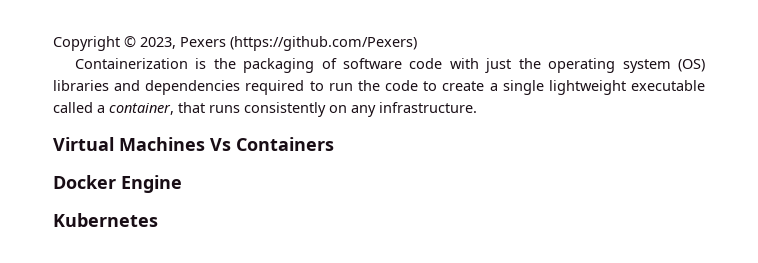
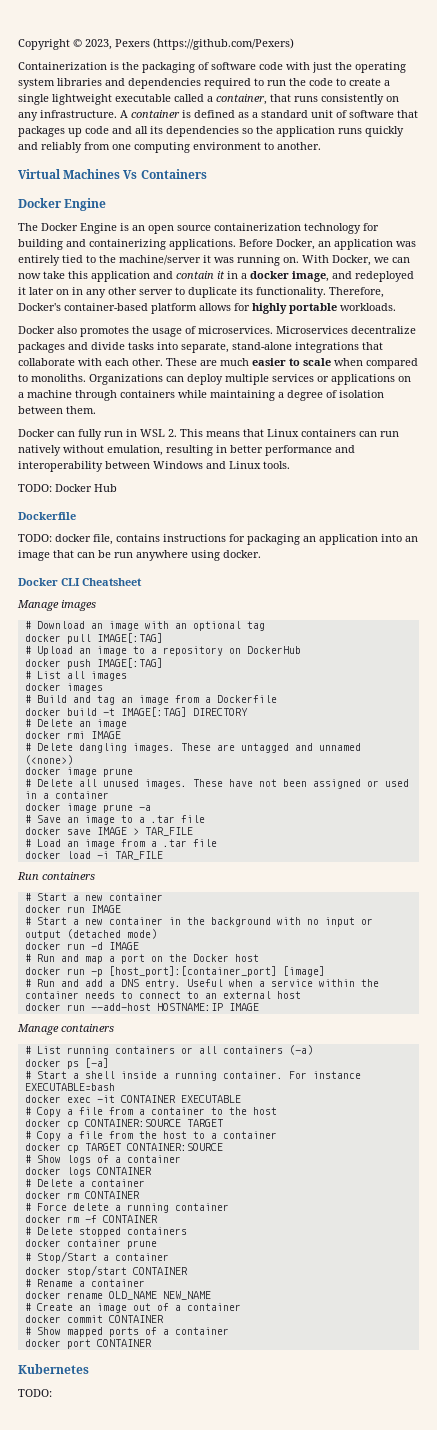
- Containerization is the packaging of software code with just the operating system (OS) libraries and dependencies required to run the code to create a single lightweight executable called a container, that runs consistently on any infrastructure.
+ Containerization is the packaging of software code with just the operating system libraries and dependencies required to run the code to create a single lightweight executable called a container, that runs consistently on any infrastructure. A container is defined as a standard unit of software that packages up code and all its dependencies so the application runs quickly and reliably from one computing environment to another.
+ The Docker Engine is an open source containerization technology for building and containerizing applications. Before Docker, an application was entirely tied to the machine/server it was running on. With Docker, we can now take this application and contain it in a docker image, and redeployed it later on in any other server to duplicate its functionality. Therefore, Docker's container-based platform allows for highly portable workloads.
+ Docker also promotes the usage of microservices. Microservices decentralize packages and divide tasks into separate, stand-alone integrations that collaborate with each other. These are much easier to scale when compared to monoliths. Organizations can deploy multiple services or applications on a machine through containers while maintaining a degree of isolation between them.
+ Docker can fully run in WSL 2. This means that Linux containers can run natively without emulation, resulting in better performance and interoperability between Windows and Linux tools.
+ TODO: Docker Hub
+ Dockerfile
+ TODO: docker file, contains instructions for packaging an application into an image that can be run anywhere using docker.
+ Docker CLI Cheatsheet
+ Manage images
+ # Download an image with an optional tag
+ docker pull IMAGE[:TAG]
+ # Upload an image to a repository on DockerHub
+ docker push IMAGE[:TAG]
+ # List all images
+ docker images
+ # Build and tag an image from a Dockerfile
+ docker build -t IMAGE[:TAG] DIRECTORY
+ # Delete an image
+ docker rmi IMAGE
+ # Delete dangling images. These are untagged and unnamed (<none>)
+ docker image prune
+ # Delete all unused images. These have not been assigned or used in a container
+ docker image prune -a
+ # Save an image to a .tar file
+ docker save IMAGE > TAR_FILE
+ # Load an image from a .tar file
+ docker load -i TAR_FILE
+ Run containers
+ # Start a new container
+ docker run IMAGE
+ # Start a new container in the background with no input or output (detached mode)
+ docker run -d IMAGE
+ # Run and map a port on the Docker host
+ docker run -p [host_port]:[container_port] [image]
+ # Run and add a DNS entry. Useful when a service within the container needs to connect to an external host
+ docker run --add-host HOSTNAME:IP IMAGE
+ Manage containers
+ # List running containers or all containers (-a)
+ docker ps [-a]
+ # Start a shell inside a running container. For instance EXECUTABLE=bash
+ docker exec -it CONTAINER EXECUTABLE
+ # Copy a file from a container to the host
+ docker cp CONTAINER:SOURCE TARGET
+ # Copy a file from the host to a container
+ docker cp TARGET CONTAINER:SOURCE
+ # Show logs of a container
+ docker logs CONTAINER
+ # Delete a container
+ docker rm CONTAINER
+ # Force delete a running container
+ docker rm -f CONTAINER
+ # Delete stopped containers
+ docker container prune
+ # Stop/Start a container
+ docker stop/start CONTAINER
+ # Rename a container
+ docker rename OLD_NAME NEW_NAME
+ # Create an image out of a container
+ docker commit CONTAINER
+ # Show mapped ports of a container
+ docker port CONTAINER
  Kubernetes
+ TODO:

